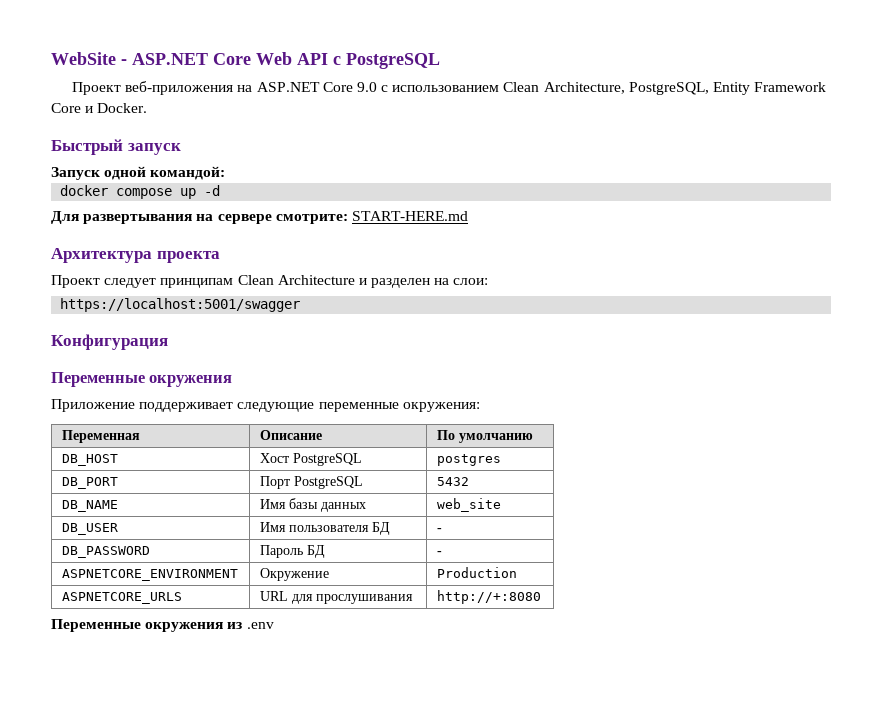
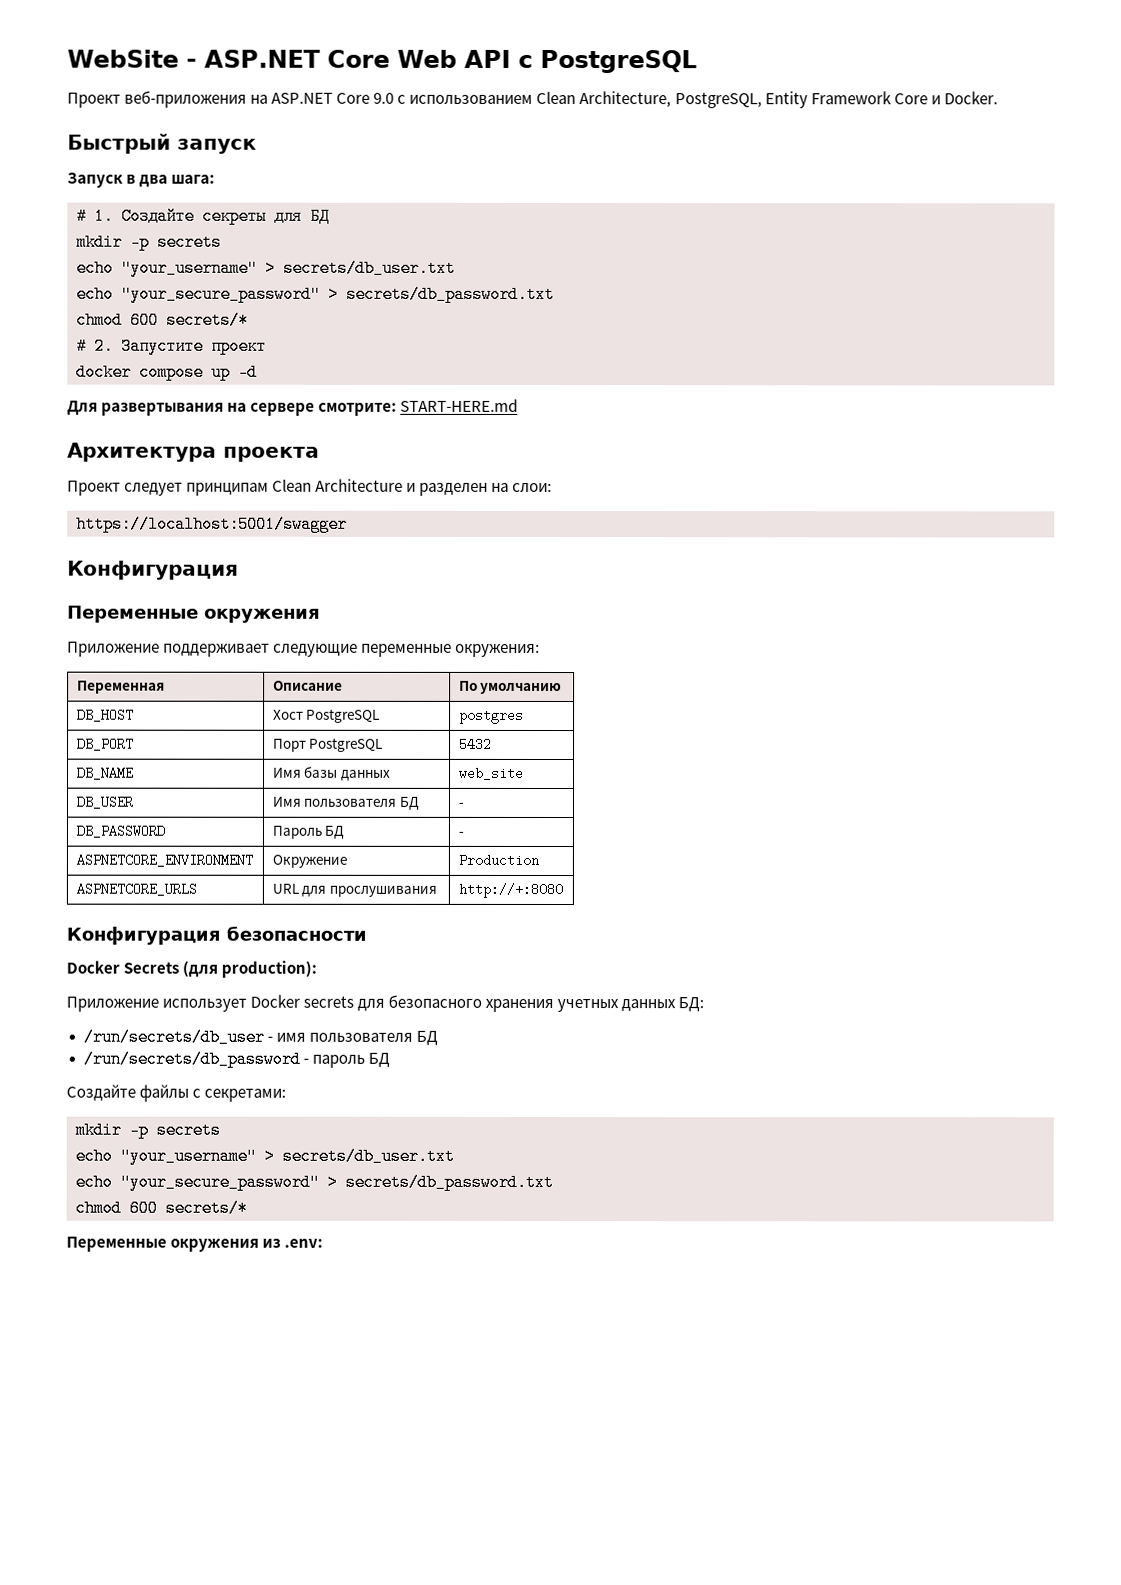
- Запуск одной командой:
+ Запуск в два шага:
+ # 1. Создайте секреты для БД
+ mkdir -p secrets
+ echo "your_username" > secrets/db_user.txt
+ echo "your_secure_password" > secrets/db_password.txt
+ chmod 600 secrets/*
+ # 2. Запустите проект
+ Конфигурация безопасности
+ Docker Secrets (для production):
+ Приложение использует Docker secrets для безопасного хранения учетных данных БД:
+ /run/secrets/db_user - имя пользователя БД
+ /run/secrets/db_password - пароль БД
+ Создайте файлы с секретами:
+ mkdir -p secrets
+ echo "your_username" > secrets/db_user.txt
+ echo "your_secure_password" > secrets/db_password.txt
+ chmod 600 secrets/*
- Переменные окружения из .env
+ Переменные окружения из .env:

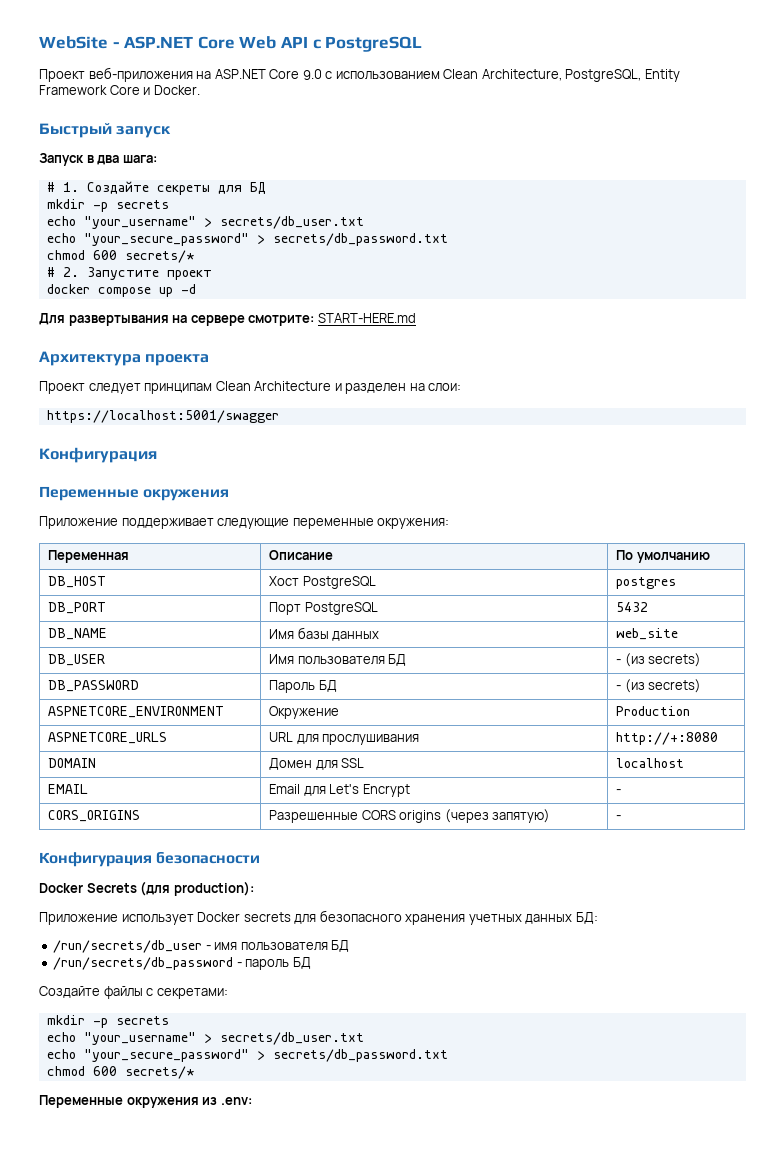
- DB_USER | Имя пользователя БД | -
+ DB_USER | Имя пользователя БД | - (из secrets)
- DB_PASSWORD | Пароль БД | -
+ DB_PASSWORD | Пароль БД | - (из secrets)
+ DOMAIN | Домен для SSL | localhost
+ EMAIL | Email для Let's Encrypt | -
+ CORS_ORIGINS | Разрешенные CORS origins (через запятую) | -

